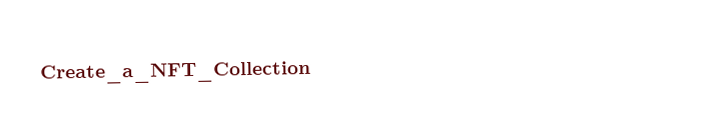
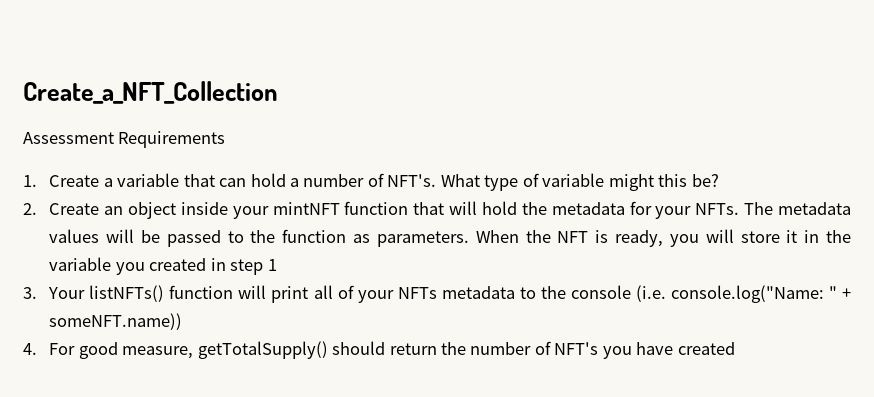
+ Assessment Requirements
+ 1. Create a variable that can hold a number of NFT's. What type of variable might this be?
+ 2. Create an object inside your mintNFT function that will hold the metadata for your NFTs. The metadata values will be passed to the function as parameters. When the NFT is ready, you will store it in the variable you created in step 1
+ 3. Your listNFTs() function will print all of your NFTs metadata to the console (i.e. console.log("Name: " + someNFT.name))
+ 4. For good measure, getTotalSupply() should return the number of NFT's you have created

